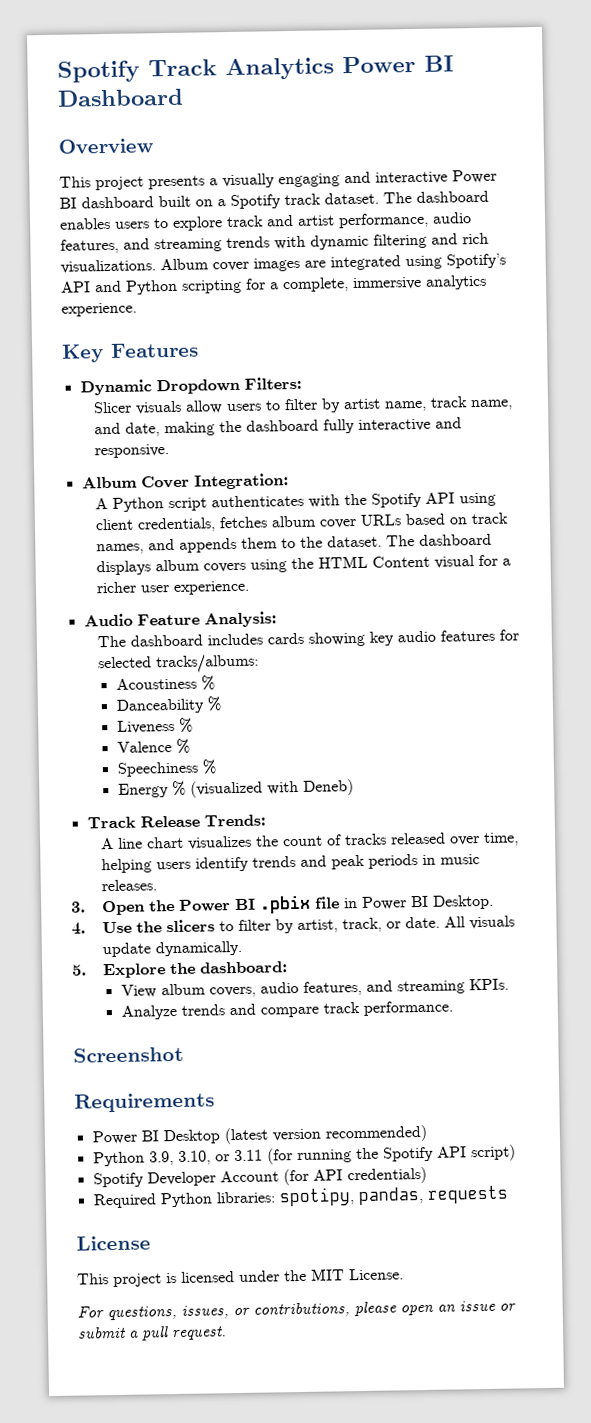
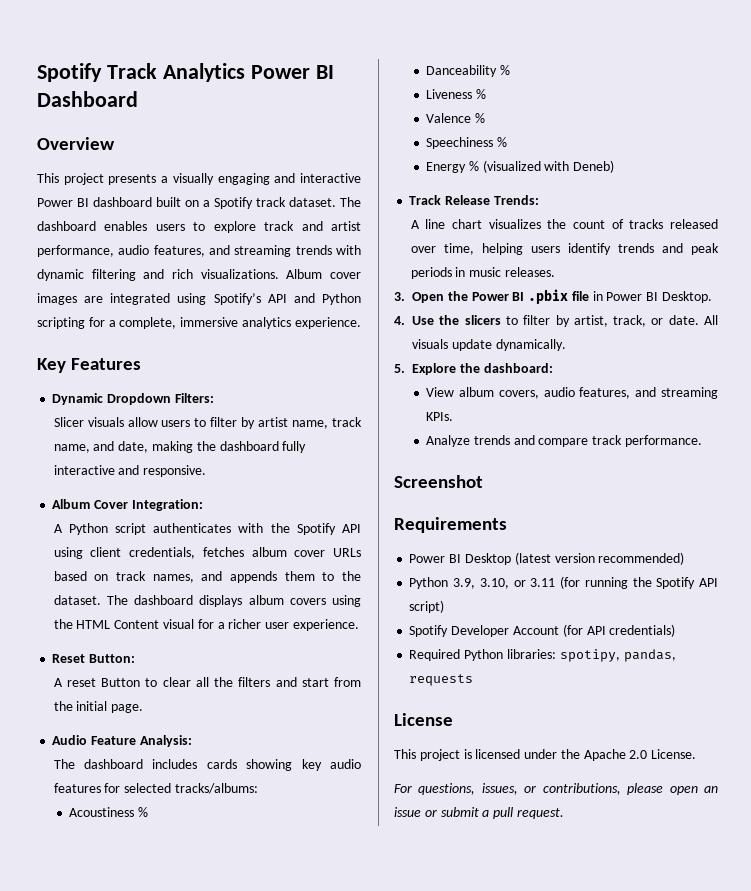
+ Reset Button:
+ A reset Button to clear all the filters and start from the initial page.
- This project is licensed under the MIT License.
+ This project is licensed under the Apache 2.0 License.

